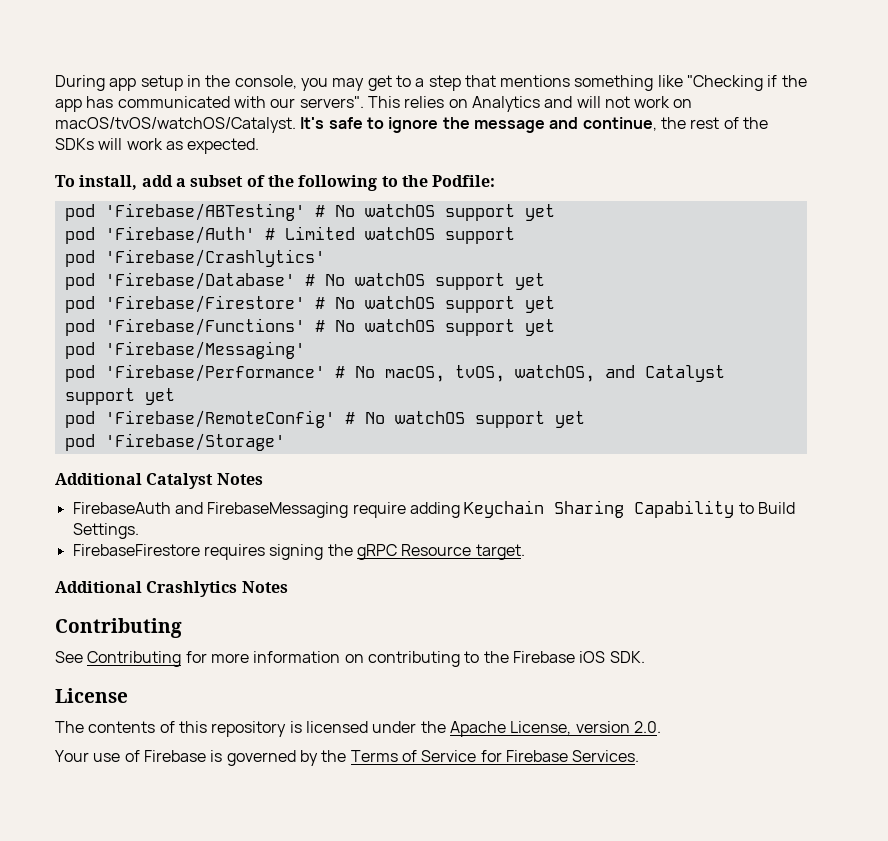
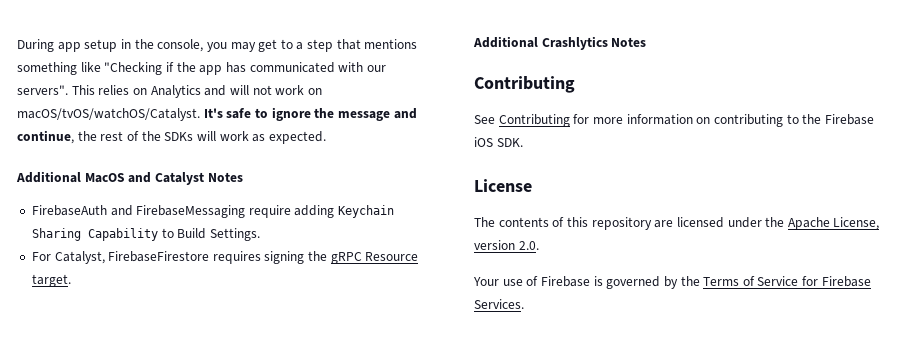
- To install, add a subset of the following to the Podfile:
- pod 'Firebase/ABTesting' # No watchOS support yet
- pod 'Firebase/Auth' # Limited watchOS support
- pod 'Firebase/Crashlytics'
- pod 'Firebase/Database' # No watchOS support yet
- pod 'Firebase/Firestore' # No watchOS support yet
- pod 'Firebase/Functions' # No watchOS support yet
- pod 'Firebase/Messaging'
- pod 'Firebase/Performance' # No macOS, tvOS, watchOS, and Catalyst support yet
- pod 'Firebase/RemoteConfig' # No watchOS support yet
- pod 'Firebase/Storage'
- Additional Catalyst Notes
+ Additional MacOS and Catalyst Notes
- FirebaseFirestore requires signing the gRPC Resource target.
+ For Catalyst, FirebaseFirestore requires signing the gRPC Resource target.
- The contents of this repository is licensed under the Apache License, version 2.0.
+ The contents of this repository are licensed under the Apache License, version 2.0.

